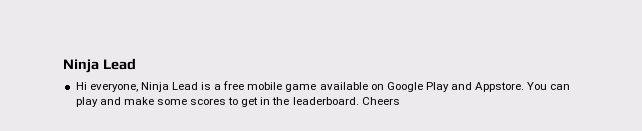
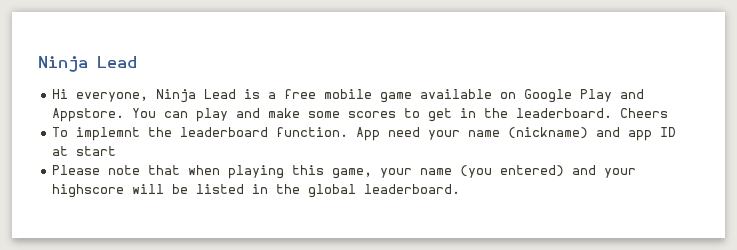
+ To implemnt the leaderboard function. App need your name (nickname) and app ID at start
+ Please note that when playing this game, your name (you entered) and your highscore will be listed in the global leaderboard.

